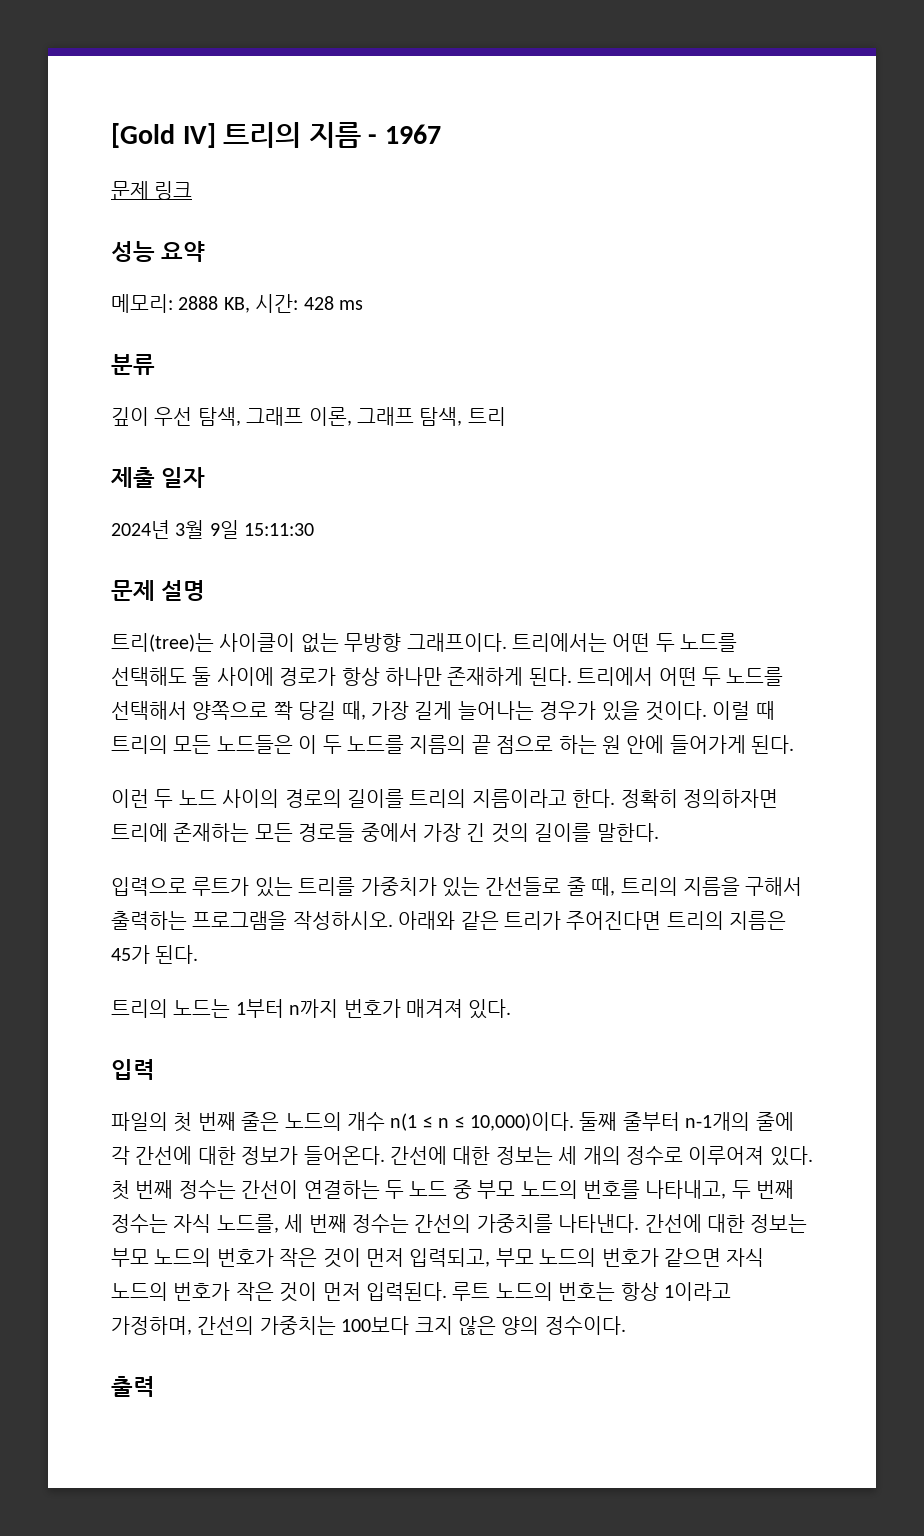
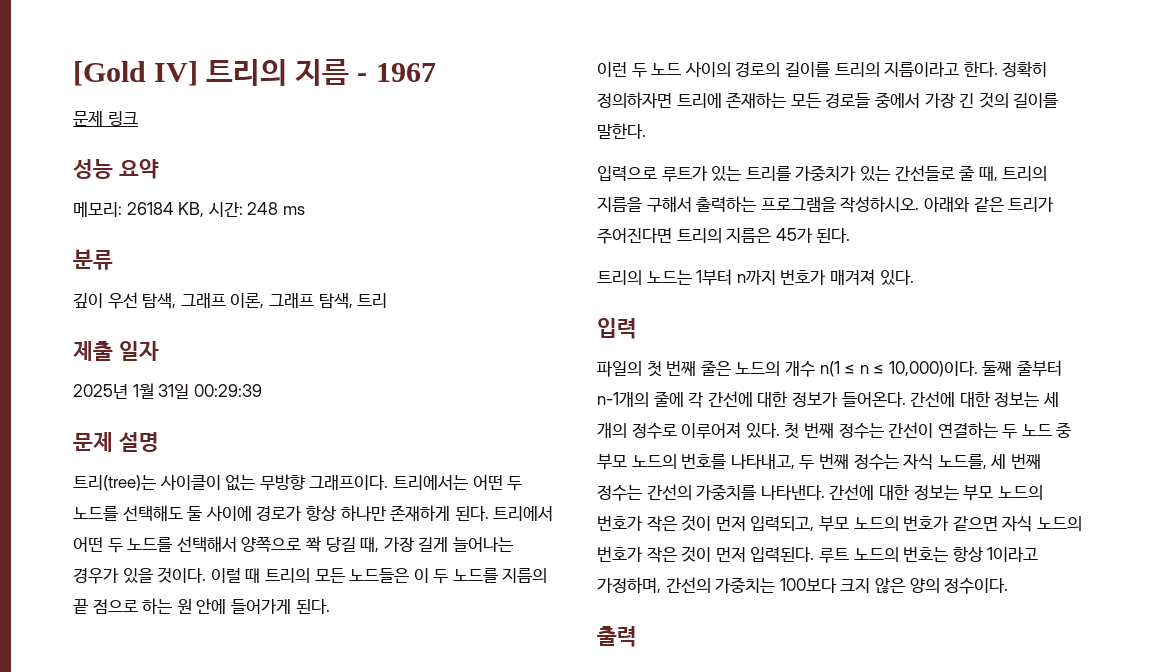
- 메모리: 2888 KB, 시간: 428 ms
+ 메모리: 26184 KB, 시간: 248 ms
- 2024년 3월 9일 15:11:30
+ 2025년 1월 31일 00:29:39

